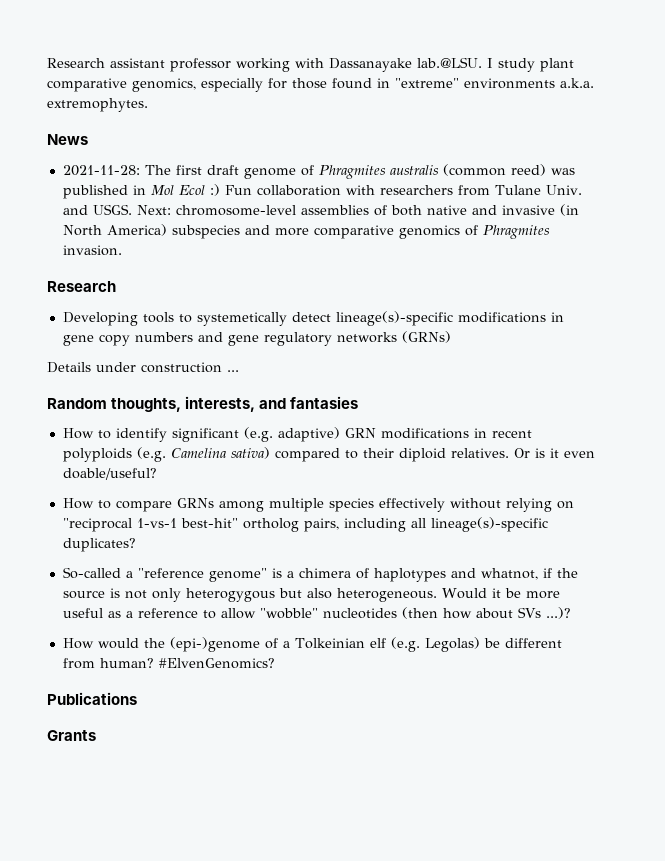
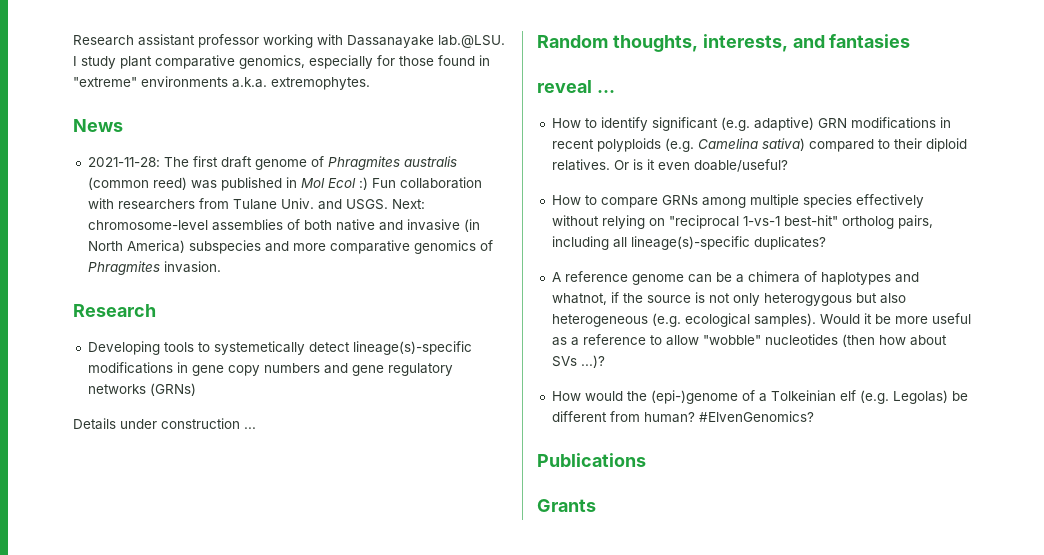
+ reveal ...
- So-called a "reference genome" is a chimera of haplotypes and whatnot, if the source is not only heterogygous but also heterogeneous.
+ A reference genome can be a chimera of haplotypes and whatnot, if the source is not only heterogygous but also heterogeneous (e.g. ecological samples).

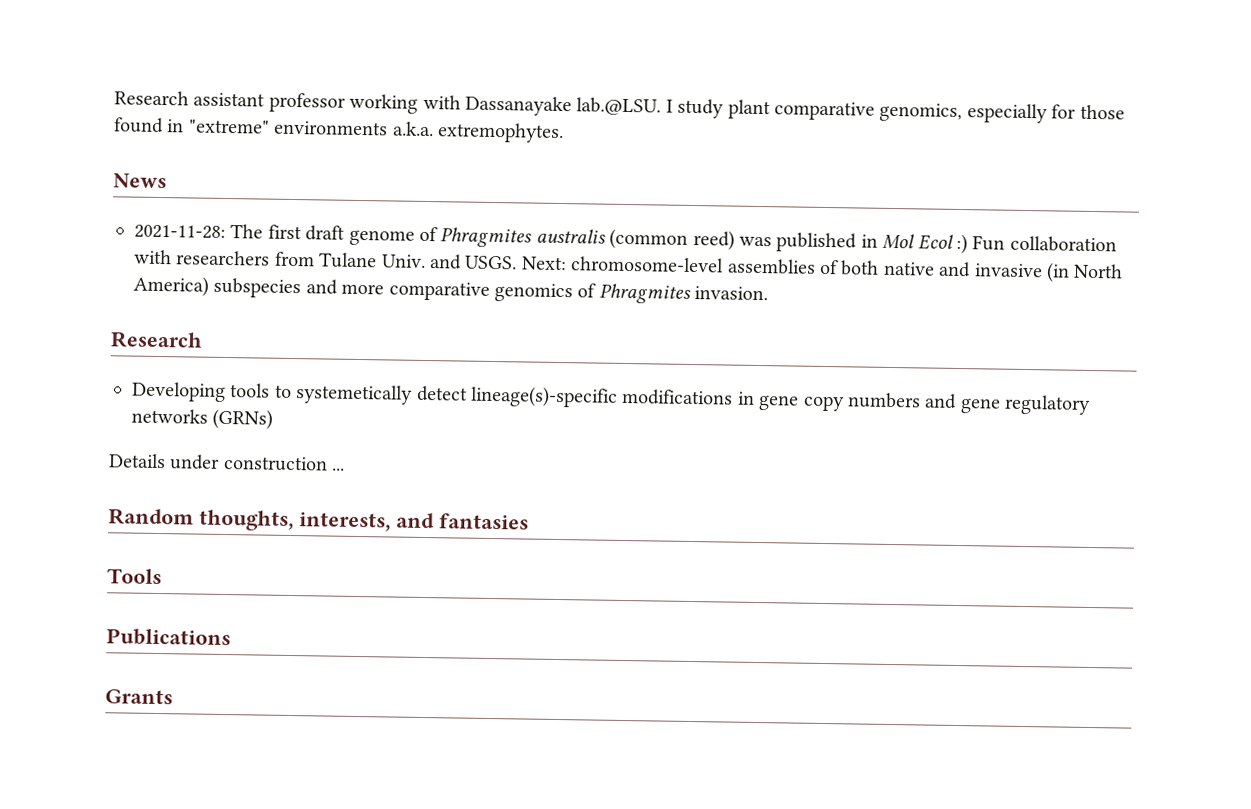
- reveal ...
- How to identify significant (e.g. adaptive) GRN modifications in recent polyploids (e.g. Camelina sativa) compared to their diploid relatives. Or is it even doable/useful?
- How to compare GRNs among multiple species effectively without relying on "reciprocal 1-vs-1 best-hit" ortholog pairs, including all lineage(s)-specific duplicates?
- A reference genome can be a chimera of haplotypes and whatnot, if the source is not only heterogygous but also heterogeneous (e.g. ecological samples). Would it be more useful as a reference to allow "wobble" nucleotides (then how about SVs ...)?
- How would the (epi-)genome of a Tolkeinian elf (e.g. Legolas) be different from human? #ElvenGenomics?
+ Tools

